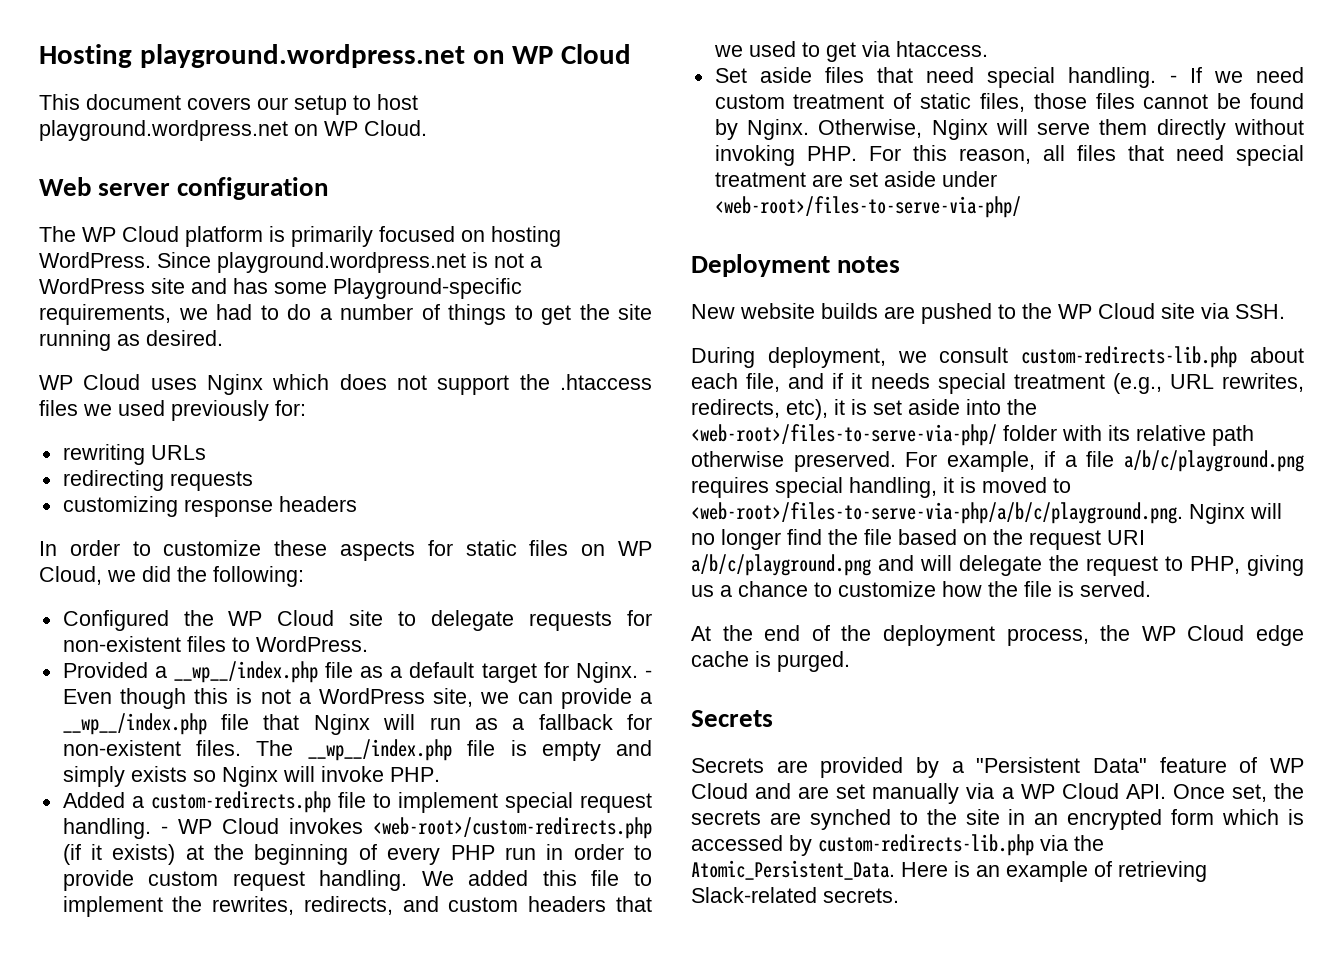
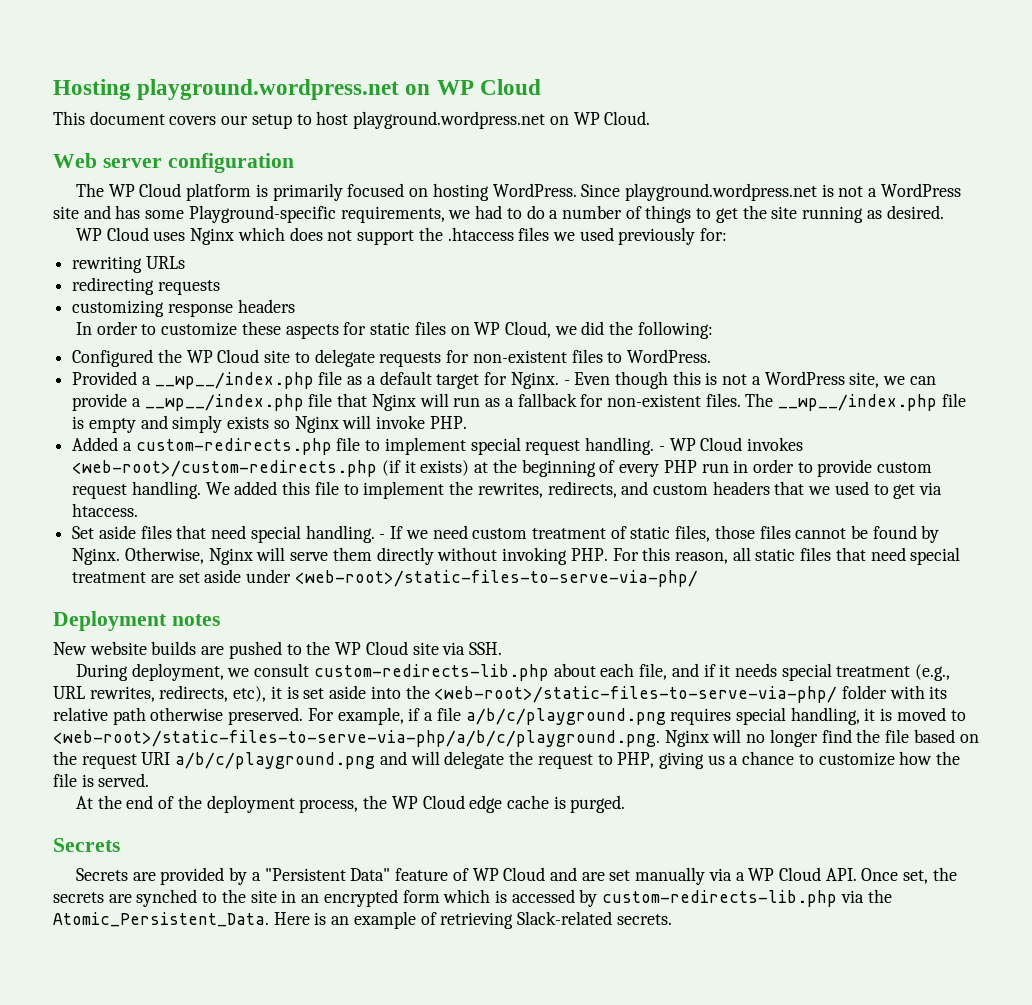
- Otherwise, Nginx will serve them directly without invoking PHP. For this reason, all files that need special treatment are set aside under <web-root>/files-to-serve-via-php/
+ Otherwise, Nginx will serve them directly without invoking PHP. For this reason, all static files that need special treatment are set aside under <web-root>/static-files-to-serve-via-php/
- During deployment, we consult custom-redirects-lib.php about each file, and if it needs special treatment (e.g., URL rewrites, redirects, etc), it is set aside into the <web-root>/files-to-serve-via-php/ folder with its relative path otherwise preserved.
+ During deployment, we consult custom-redirects-lib.php about each file, and if it needs special treatment (e.g., URL rewrites, redirects, etc), it is set aside into the <web-root>/static-files-to-serve-via-php/ folder with its relative path otherwise preserved.
- For example, if a file a/b/c/playground.png requires special handling, it is moved to <web-root>/files-to-serve-via-php/a/b/c/playground.png. Nginx will no longer find the file based on the request URI a/b/c/playground.png and will delegate the request to PHP, giving us a chance to customize how the file is served.
+ For example, if a file a/b/c/playground.png requires special handling, it is moved to <web-root>/static-files-to-serve-via-php/a/b/c/playground.png. Nginx will no longer find the file based on the request URI a/b/c/playground.png and will delegate the request to PHP, giving us a chance to customize how the file is served.

